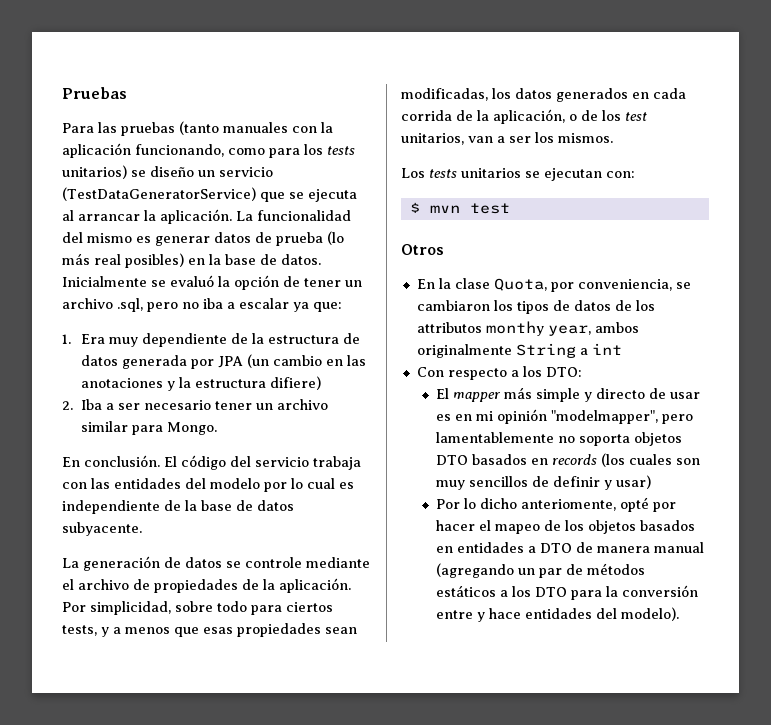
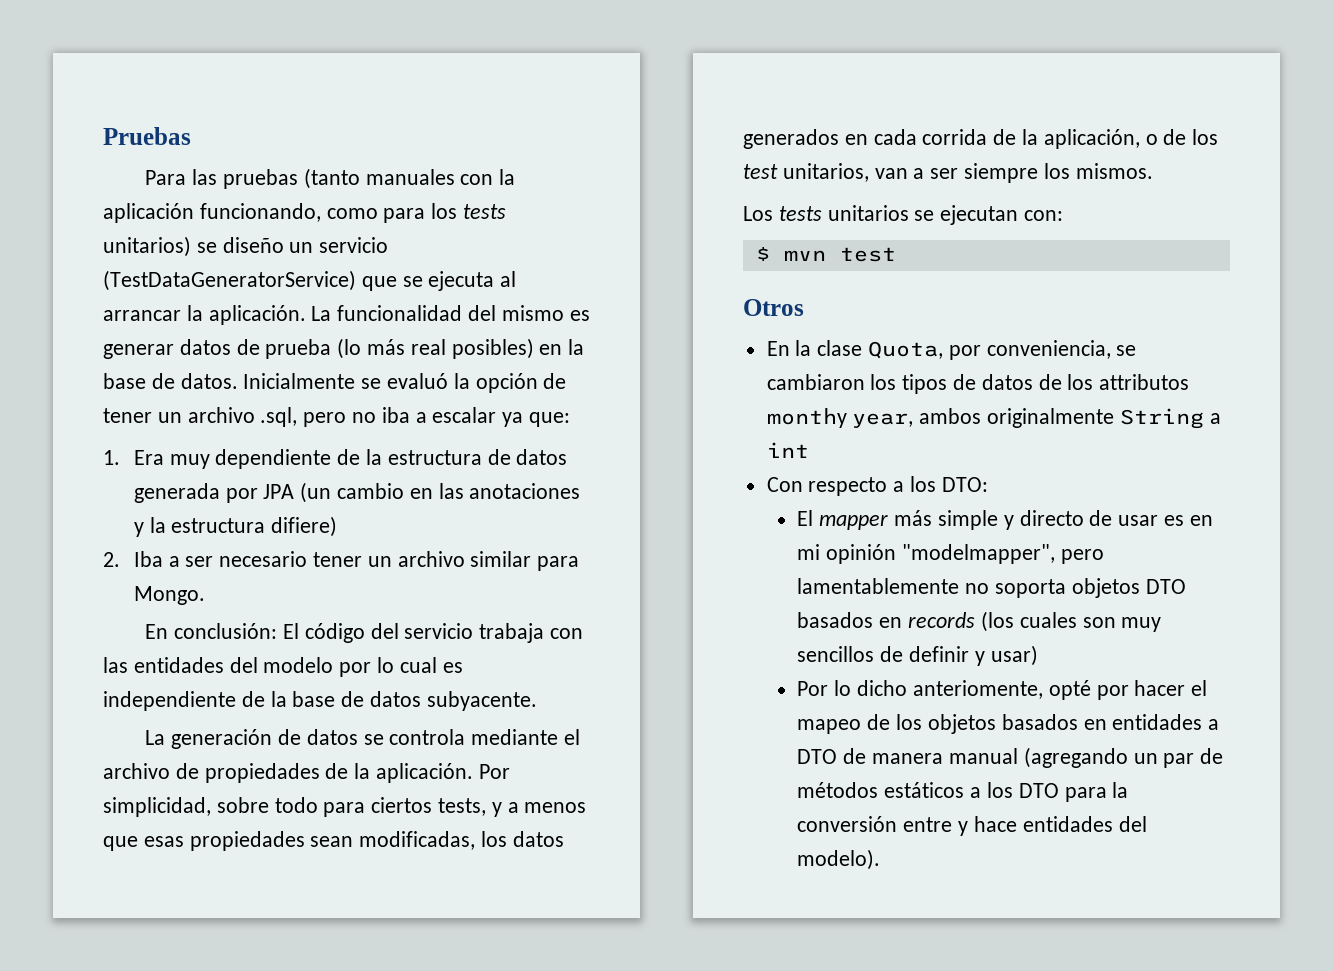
- En conclusión. El código del servicio trabaja con las entidades del modelo por lo cual es independiente de la base de datos subyacente.
+ En conclusión: El código del servicio trabaja con las entidades del modelo por lo cual es independiente de la base de datos subyacente.
- La generación de datos se controle mediante el archivo de propiedades de la aplicación.
+ La generación de datos se controla mediante el archivo de propiedades de la aplicación.
- Por simplicidad, sobre todo para ciertos tests, y a menos que esas propiedades sean modificadas, los datos generados en cada corrida de la aplicación, o de los test unitarios, van a ser los mismos.
+ Por simplicidad, sobre todo para ciertos tests, y a menos que esas propiedades sean modificadas, los datos generados en cada corrida de la aplicación, o de los test unitarios, van a ser siempre los mismos.

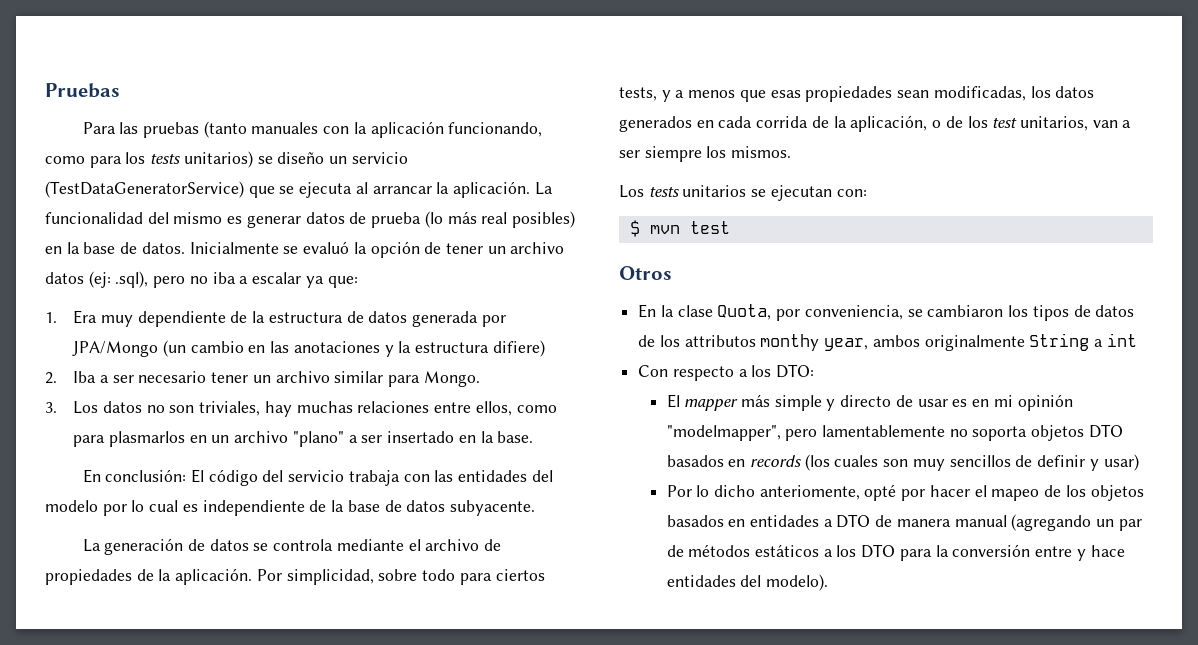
- Inicialmente se evaluó la opción de tener un archivo .sql, pero no iba a escalar ya que:
+ Inicialmente se evaluó la opción de tener un archivo datos (ej: .sql), pero no iba a escalar ya que:
- 1. Era muy dependiente de la estructura de datos generada por JPA (un cambio en las anotaciones y la estructura difiere)
+ 1. Era muy dependiente de la estructura de datos generada por JPA/Mongo (un cambio en las anotaciones y la estructura difiere)
+ 3. Los datos no son triviales, hay muchas relaciones entre ellos, como para plasmarlos en un archivo "plano" a ser insertado en la base.

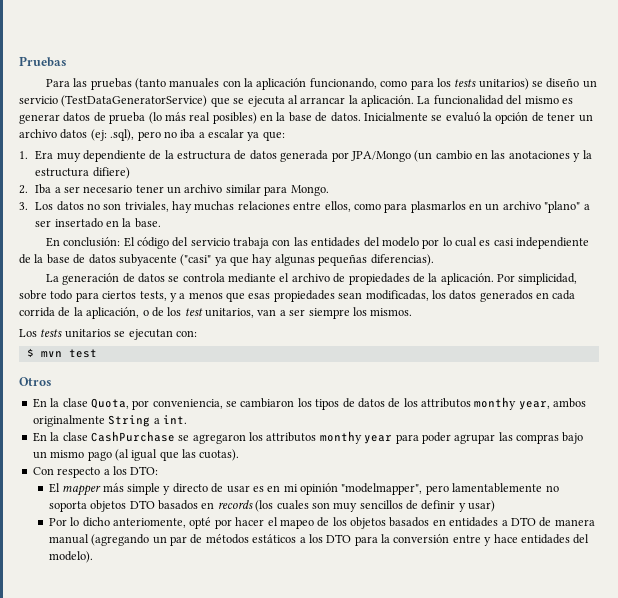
- En conclusión: El código del servicio trabaja con las entidades del modelo por lo cual es independiente de la base de datos subyacente.
+ En conclusión: El código del servicio trabaja con las entidades del modelo por lo cual es casi independiente de la base de datos subyacente ("casi" ya que hay algunas pequeñas diferencias).
- En la clase Quota, por conveniencia, se cambiaron los tipos de datos de los attributos monthy year, ambos originalmente String a int
+ En la clase Quota, por conveniencia, se cambiaron los tipos de datos de los attributos monthy year, ambos originalmente String a int.
+ En la clase CashPurchase se agregaron los attributos monthy year para poder agrupar las compras bajo un mismo pago (al igual que las cuotas).

